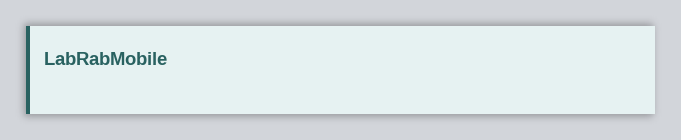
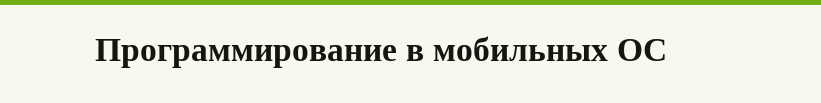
- LabRabMobile
+ Программирование в мобильных ОС

